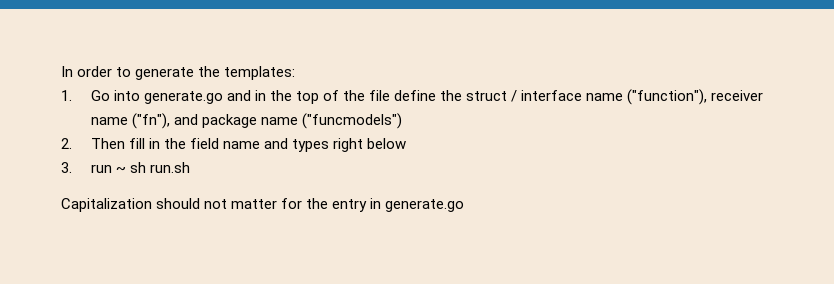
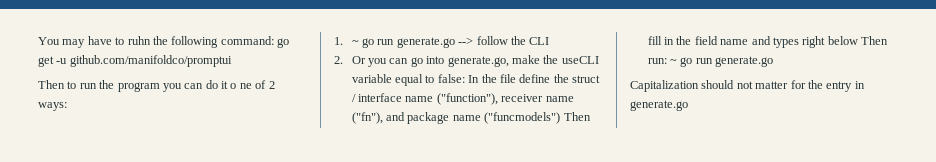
- In order to generate the templates:
- 1. Go into generate.go and in the top of the file define the struct / interface name ("function"), receiver name ("fn"), and package name ("funcmodels")
- 2. Then fill in the field name and types right below
- 3. run ~ sh run.sh
+ You may have to ruhn the following command: go get -u github.com/manifoldco/promptui
+ Then to run the program you can do it o ne of 2 ways:
+ 1. ~ go run generate.go --> follow the CLI
+ 2. Or you can go into generate.go, make the useCLI variable equal to false: In the file define the struct / interface name ("function"), receiver name ("fn"), and package name ("funcmodels") Then fill in the field name and types right below Then run: ~ go run generate.go

